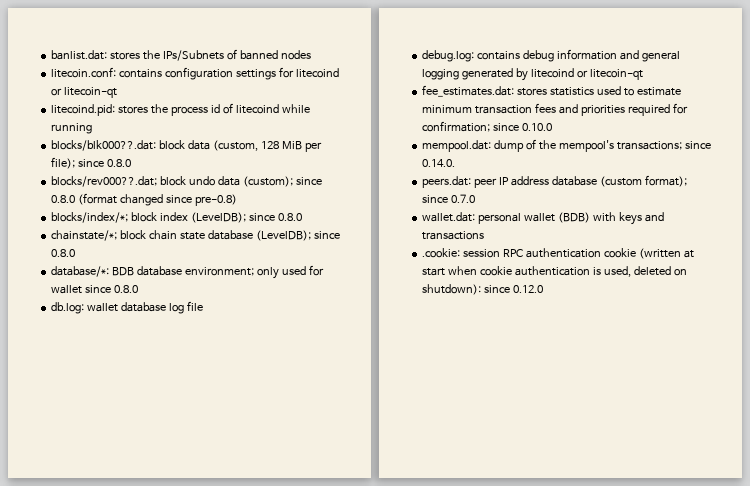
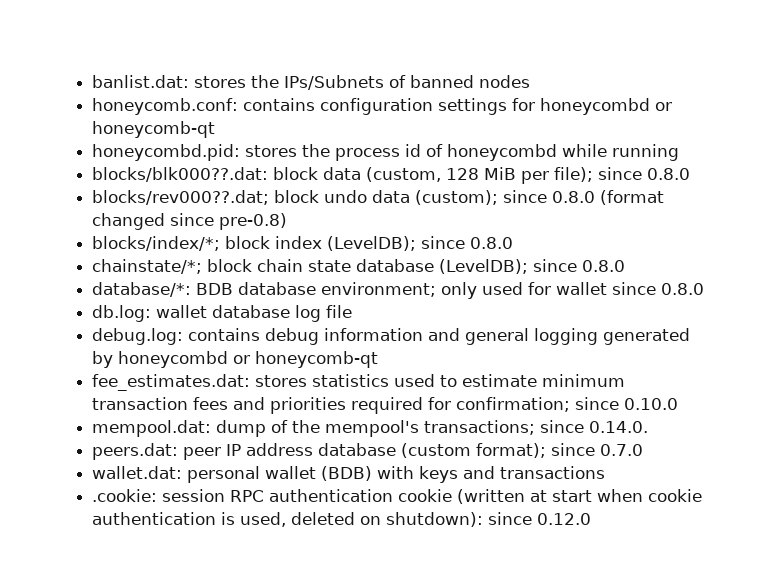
- litecoin.conf: contains configuration settings for litecoind or litecoin-qt
- litecoind.pid: stores the process id of litecoind while running
+ honeycomb.conf: contains configuration settings for honeycombd or honeycomb-qt
+ honeycombd.pid: stores the process id of honeycombd while running
- debug.log: contains debug information and general logging generated by litecoind or litecoin-qt
+ debug.log: contains debug information and general logging generated by honeycombd or honeycomb-qt

